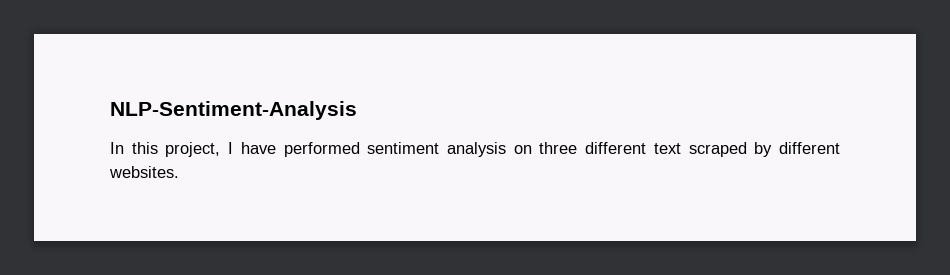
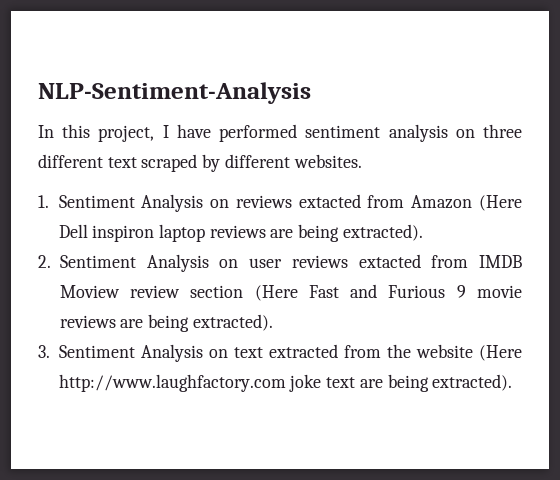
+ 1. Sentiment Analysis on reviews extacted from Amazon (Here Dell inspiron laptop reviews are being extracted).
+ 2. Sentiment Analysis on user reviews extacted from IMDB Moview review section (Here Fast and Furious 9 movie reviews are being extracted).
+ 3. Sentiment Analysis on text extracted from the website (Here http://www.laughfactory.com joke text are being extracted).

